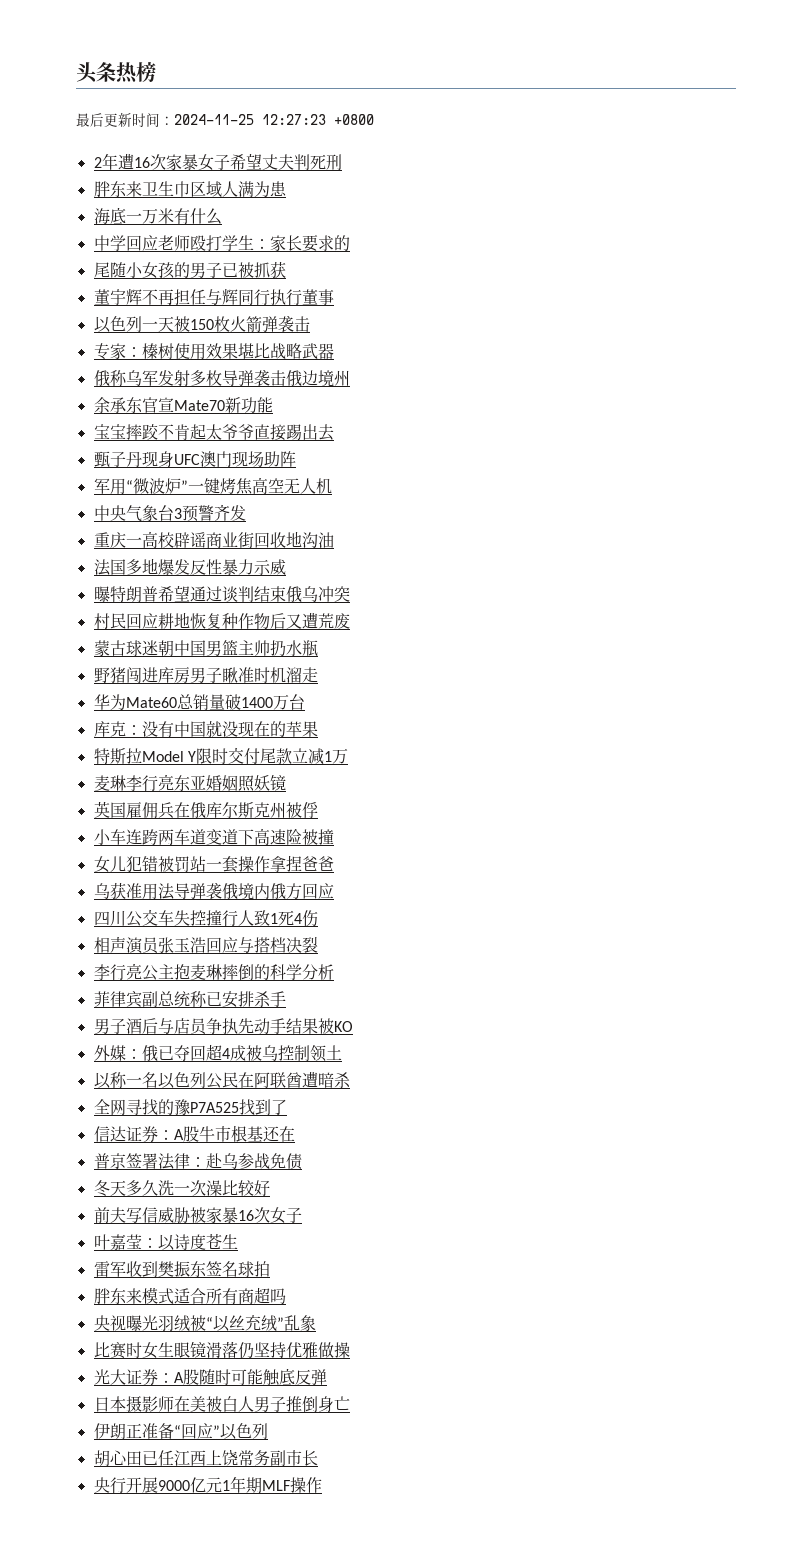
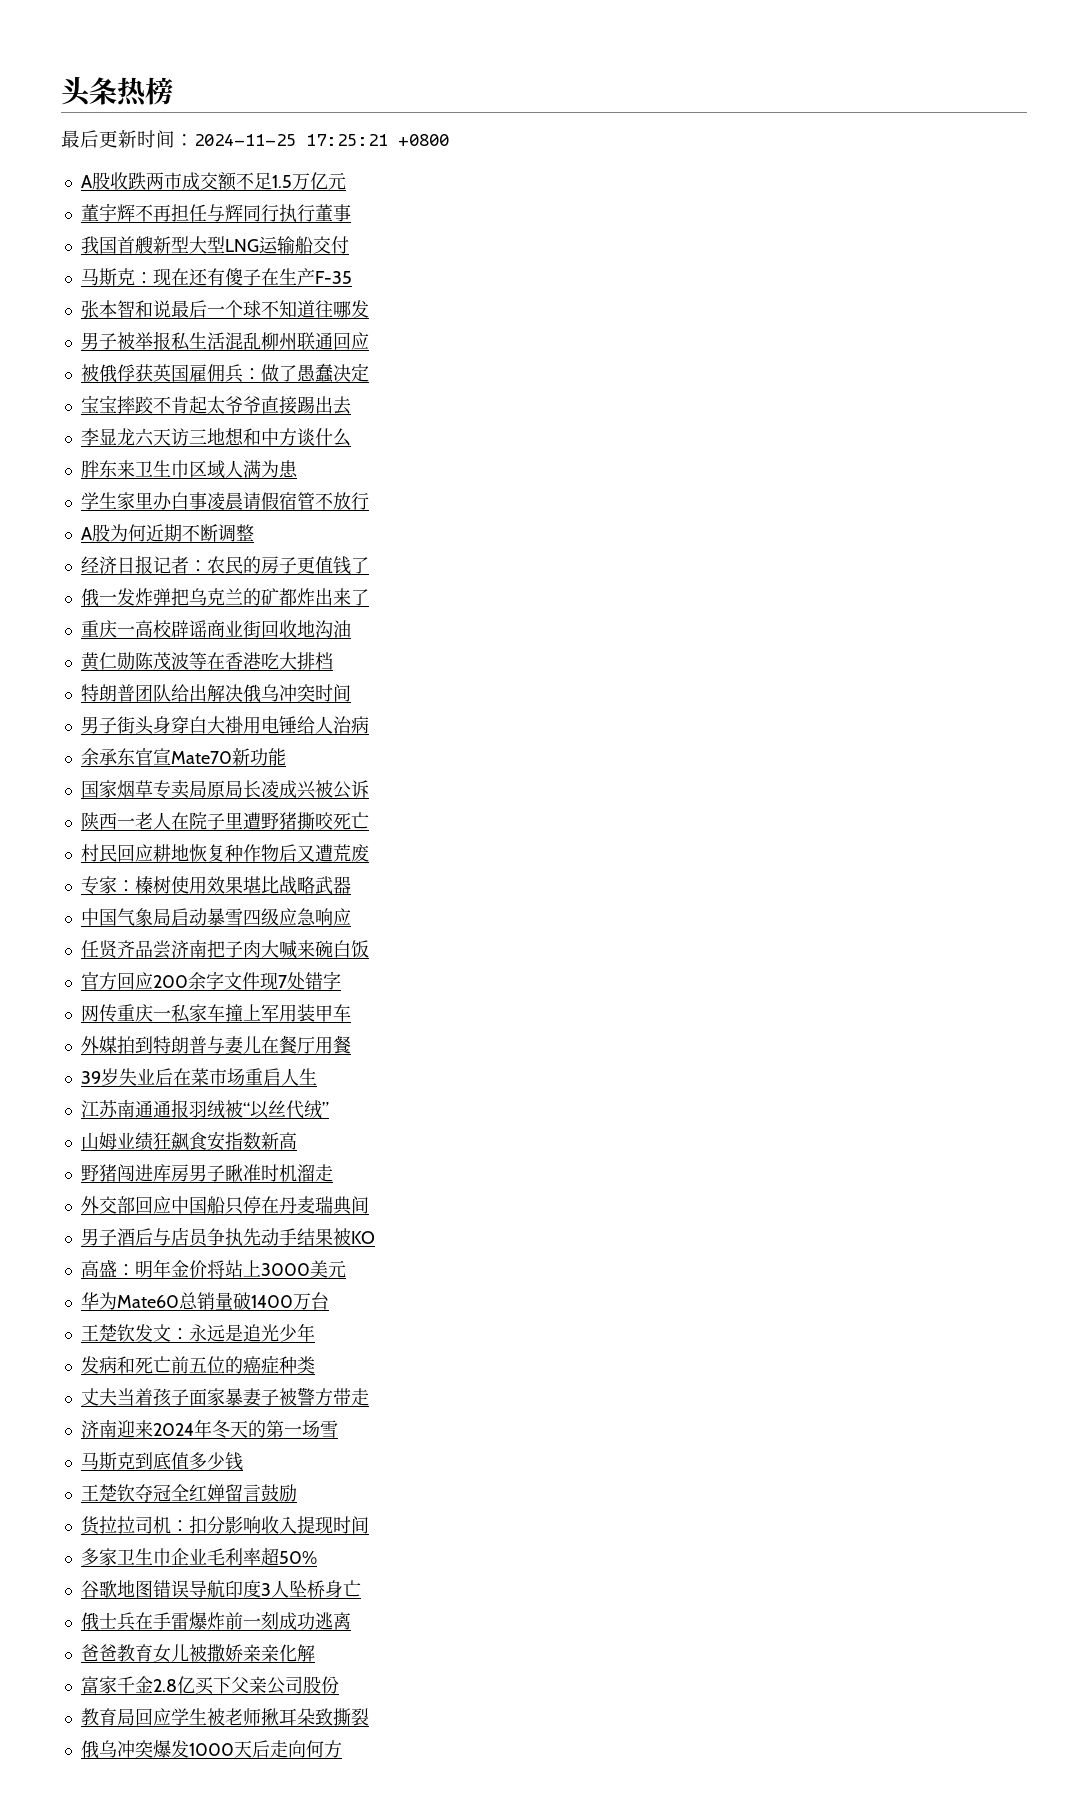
- 最后更新时间：2024-11-25 12:27:23 +0800
+ 最后更新时间：2024-11-25 17:25:21 +0800
- 2年遭16次家暴女子希望丈夫判死刑
- 胖东来卫生巾区域人满为患
- 海底一万米有什么
- 中学回应老师殴打学生：家长要求的
- 尾随小女孩的男子已被抓获
+ A股收跌两市成交额不足1.5万亿元
- 以色列一天被150枚火箭弹袭击
- 专家：榛树使用效果堪比战略武器
- 俄称乌军发射多枚导弹袭击俄边境州
- 余承东官宣Mate70新功能
+ 我国首艘新型大型LNG运输船交付
+ 马斯克：现在还有傻子在生产F-35
+ 张本智和说最后一个球不知道往哪发
+ 男子被举报私生活混乱柳州联通回应
+ 被俄俘获英国雇佣兵：做了愚蠢决定
- 甄子丹现身UFC澳门现场助阵
- 军用“微波炉”一键烤焦高空无人机
- 中央气象台3预警齐发
+ 李显龙六天访三地想和中方谈什么
+ 胖东来卫生巾区域人满为患
+ 学生家里办白事凌晨请假宿管不放行
+ A股为何近期不断调整
+ 经济日报记者：农民的房子更值钱了
+ 俄一发炸弹把乌克兰的矿都炸出来了
- 法国多地爆发反性暴力示威
- 曝特朗普希望通过谈判结束俄乌冲突
+ 黄仁勋陈茂波等在香港吃大排档
+ 特朗普团队给出解决俄乌冲突时间
+ 男子街头身穿白大褂用电锤给人治病
+ 余承东官宣Mate70新功能
+ 国家烟草专卖局原局长凌成兴被公诉
+ 陕西一老人在院子里遭野猪撕咬死亡
- 蒙古球迷朝中国男篮主帅扔水瓶
+ 专家：榛树使用效果堪比战略武器
+ 中国气象局启动暴雪四级应急响应
+ 任贤齐品尝济南把子肉大喊来碗白饭
+ 官方回应200余字文件现7处错字
+ 网传重庆一私家车撞上军用装甲车
+ 外媒拍到特朗普与妻儿在餐厅用餐
+ 39岁失业后在菜市场重启人生
+ 江苏南通通报羽绒被“以丝代绒”
+ 山姆业绩狂飙食安指数新高
- 华为Mate60总销量破1400万台
- 库克：没有中国就没现在的苹果
- 特斯拉Model Y限时交付尾款立减1万
- 麦琳李行亮东亚婚姻照妖镜
- 英国雇佣兵在俄库尔斯克州被俘
- 小车连跨两车道变道下高速险被撞
- 女儿犯错被罚站一套操作拿捏爸爸
- 乌获准用法导弹袭俄境内俄方回应
- 四川公交车失控撞行人致1死4伤
- 相声演员张玉浩回应与搭档决裂
- 李行亮公主抱麦琳摔倒的科学分析
- 菲律宾副总统称已安排杀手
+ 外交部回应中国船只停在丹麦瑞典间
- 外媒：俄已夺回超4成被乌控制领土
- 以称一名以色列公民在阿联酋遭暗杀
- 全网寻找的豫P7A525找到了
- 信达证券：A股牛市根基还在
- 普京签署法律：赴乌参战免债
- 冬天多久洗一次澡比较好
- 前夫写信威胁被家暴16次女子
- 叶嘉莹：以诗度苍生
- 雷军收到樊振东签名球拍
- 胖东来模式适合所有商超吗
- 央视曝光羽绒被“以丝充绒”乱象
- 比赛时女生眼镜滑落仍坚持优雅做操
- 光大证券：A股随时可能触底反弹
- 日本摄影师在美被白人男子推倒身亡
- 伊朗正准备“回应”以色列
- 胡心田已任江西上饶常务副市长
- 央行开展9000亿元1年期MLF操作
+ 高盛：明年金价将站上3000美元
+ 华为Mate60总销量破1400万台
+ 王楚钦发文：永远是追光少年
+ 发病和死亡前五位的癌症种类
+ 丈夫当着孩子面家暴妻子被警方带走
+ 济南迎来2024年冬天的第一场雪
+ 马斯克到底值多少钱
+ 王楚钦夺冠全红婵留言鼓励
+ 货拉拉司机：扣分影响收入提现时间
+ 多家卫生巾企业毛利率超50%
+ 谷歌地图错误导航印度3人坠桥身亡
+ 俄士兵在手雷爆炸前一刻成功逃离
+ 爸爸教育女儿被撒娇亲亲化解
+ 富家千金2.8亿买下父亲公司股份
+ 教育局回应学生被老师揪耳朵致撕裂
+ 俄乌冲突爆发1000天后走向何方

